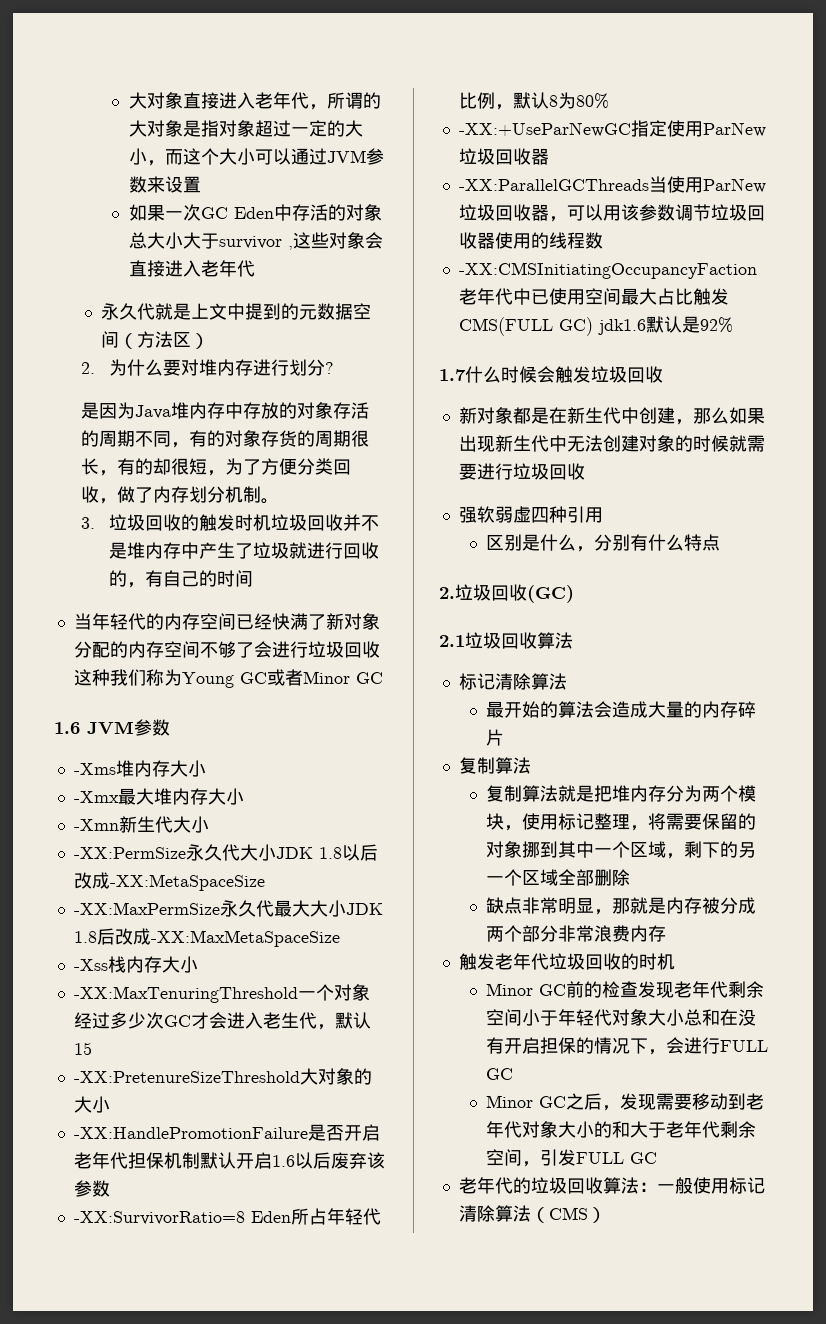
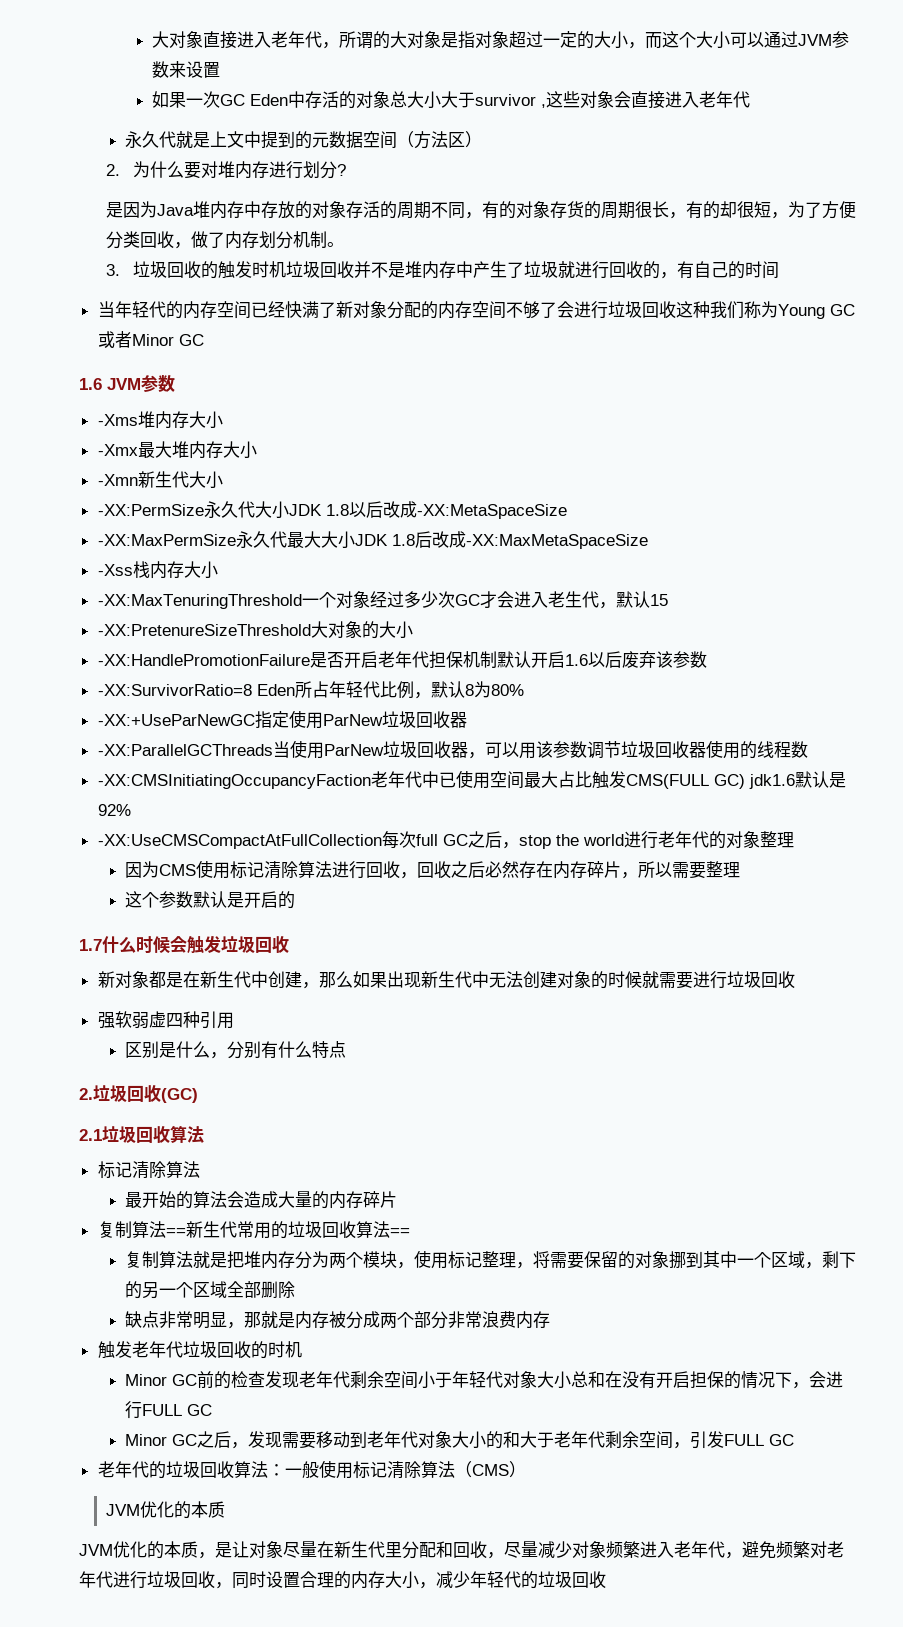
+ -XX:UseCMSCompactAtFullCollection每次full GC之后，stop the world进行老年代的对象整理
+ 因为CMS使用标记清除算法进行回收，回收之后必然存在内存碎片，所以需要整理
+ 这个参数默认是开启的
  最开始的算法会造成大量的内存碎片
- 复制算法
+ 复制算法==新生代常用的垃圾回收算法==
  老年代的垃圾回收算法：一般使用标记清除算法（CMS）
+ JVM优化的本质
+ JVM优化的本质，是让对象尽量在新生代里分配和回收，尽量减少对象频繁进入老年代，避免频繁对老年代进行垃圾回收，同时设置合理的内存大小，减少年轻代的垃圾回收

